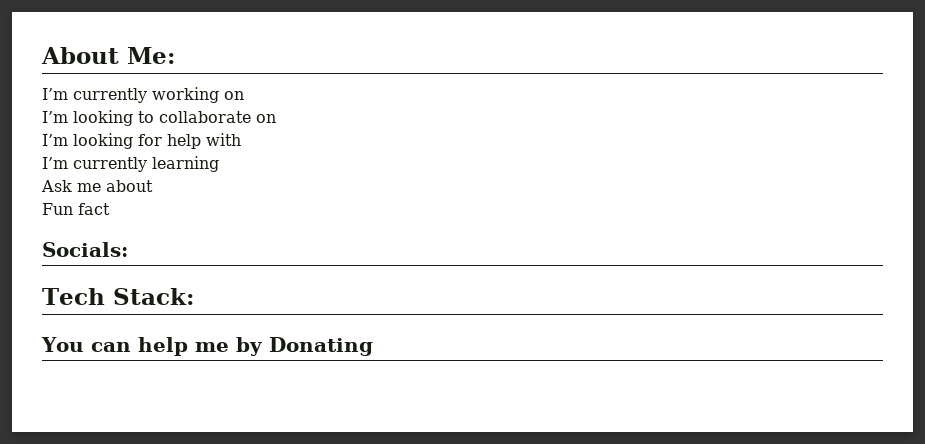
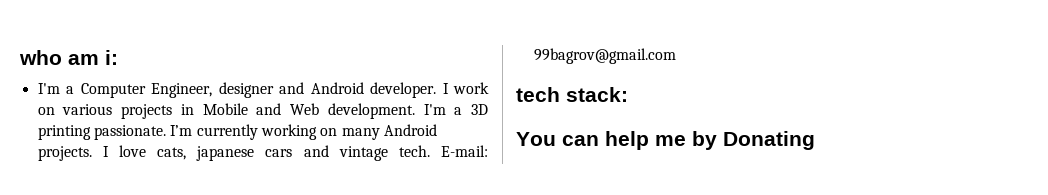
- About Me:
- I’m currently working on
- I’m looking to collaborate on
- I’m looking for help with
- I’m currently learning
- Ask me about
- Fun fact
- Socials:
- Tech Stack:
+ who am i:
+ I'm a Computer Engineer, designer and Android developer. I work on various projects in Mobile and Web development. I'm a 3D printing passionate. I’m currently working on many Android projects. I love cats, japanese cars and vintage tech. E-mail: 99bagrov@gmail.com
+ tech stack:

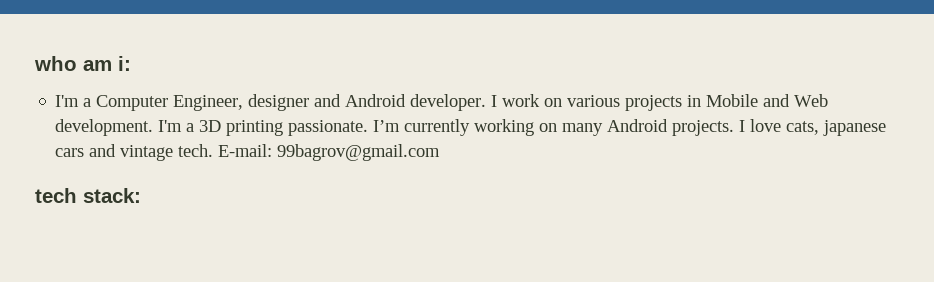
- You can help me by Donating

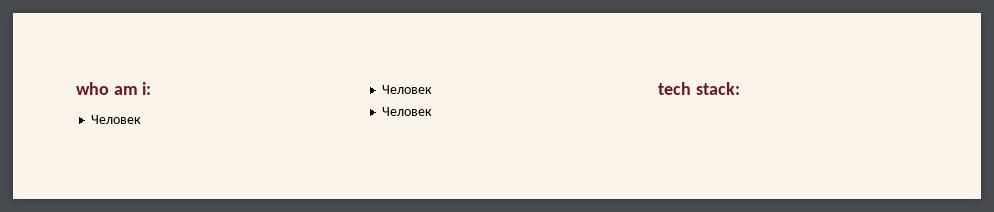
  who am i:
- I'm a Computer Engineer, designer and Android developer. I work on various projects in Mobile and Web development. I'm a 3D printing passionate. I’m currently working on many Android projects. I love cats, japanese cars and vintage tech. E-mail: 99bagrov@gmail.com
+ Человек
+ Человек
+ Человек

